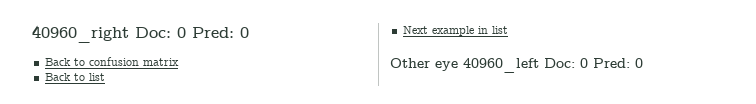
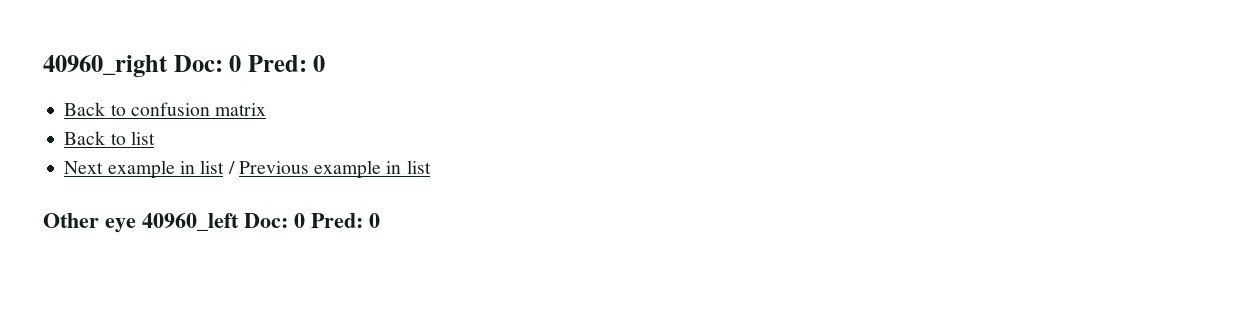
- Next example in list
+ Next example in list / Previous example in list

